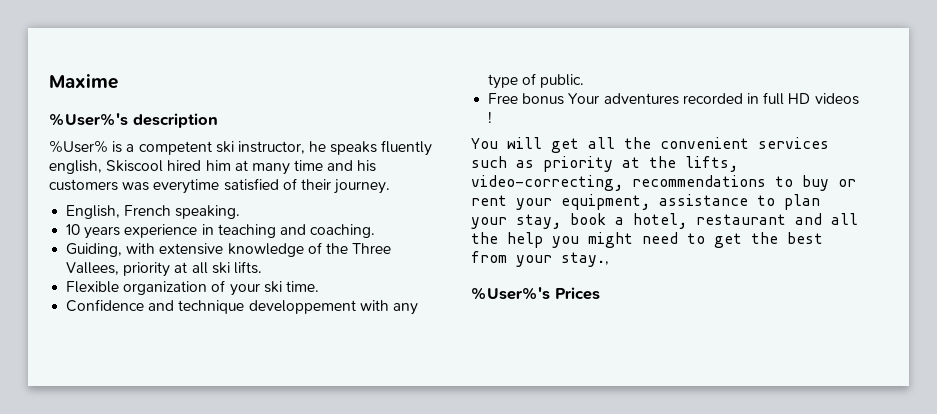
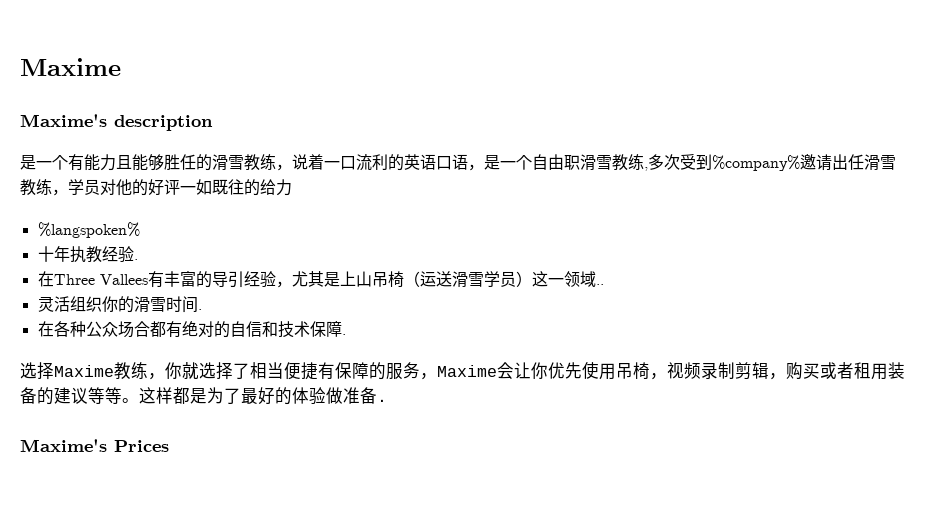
- %User%'s description
+ Maxime's description
- %User% is a competent ski instructor, he speaks fluently english, Skiscool hired him at many time and his customers was everytime satisfied of their journey.
- English, French speaking.
- 10 years experience in teaching and coaching.
- Guiding, with extensive knowledge of the Three Vallees, priority at all ski lifts.
- Flexible organization of your ski time.
- Confidence and technique developpement with any type of public.
- Free bonus Your adventures recorded in full HD videos !
- You will get all the convenient services such as priority at the lifts, video-correcting, recommendations to buy or rent your equipment, assistance to plan your stay, book a hotel, restaurant and all the help you might need to get the best from your stay.,
- %User%'s Prices
+ 是一个有能力且能够胜任的滑雪教练，说着一口流利的英语口语，是一个自由职滑雪教练,多次受到%company%邀请出任滑雪教练，学员对他的好评一如既往的给力
+ %langspoken%
+ 十年执教经验.
+ 在Three Vallees有丰富的导引经验，尤其是上山吊椅（运送滑雪学员）这一领域..
+ 灵活组织你的滑雪时间.
+ 在各种公众场合都有绝对的自信和技术保障.
+ 选择Maxime教练，你就选择了相当便捷有保障的服务，Maxime会让你优先使用吊椅，视频录制剪辑，购买或者租用装备的建议等等。这样都是为了最好的体验做准备.
+ Maxime's Prices

